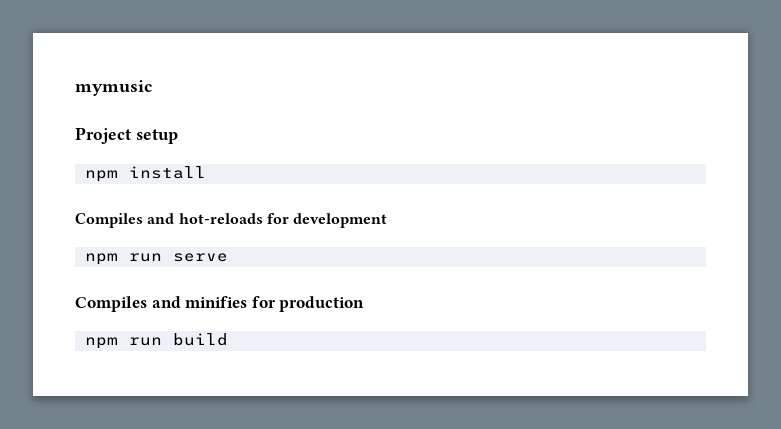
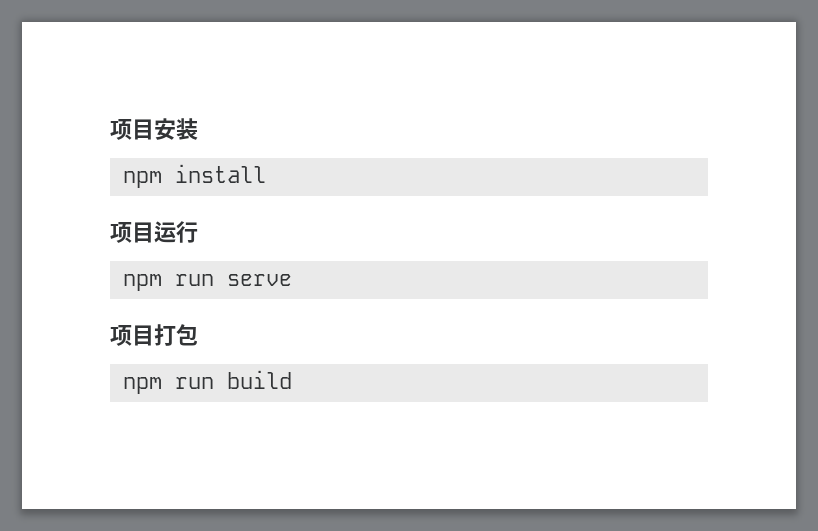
- mymusic
- Project setup
+ 项目安装
- Compiles and hot-reloads for development
+ 项目运行
  npm run serve
- Compiles and minifies for production
+ 项目打包

